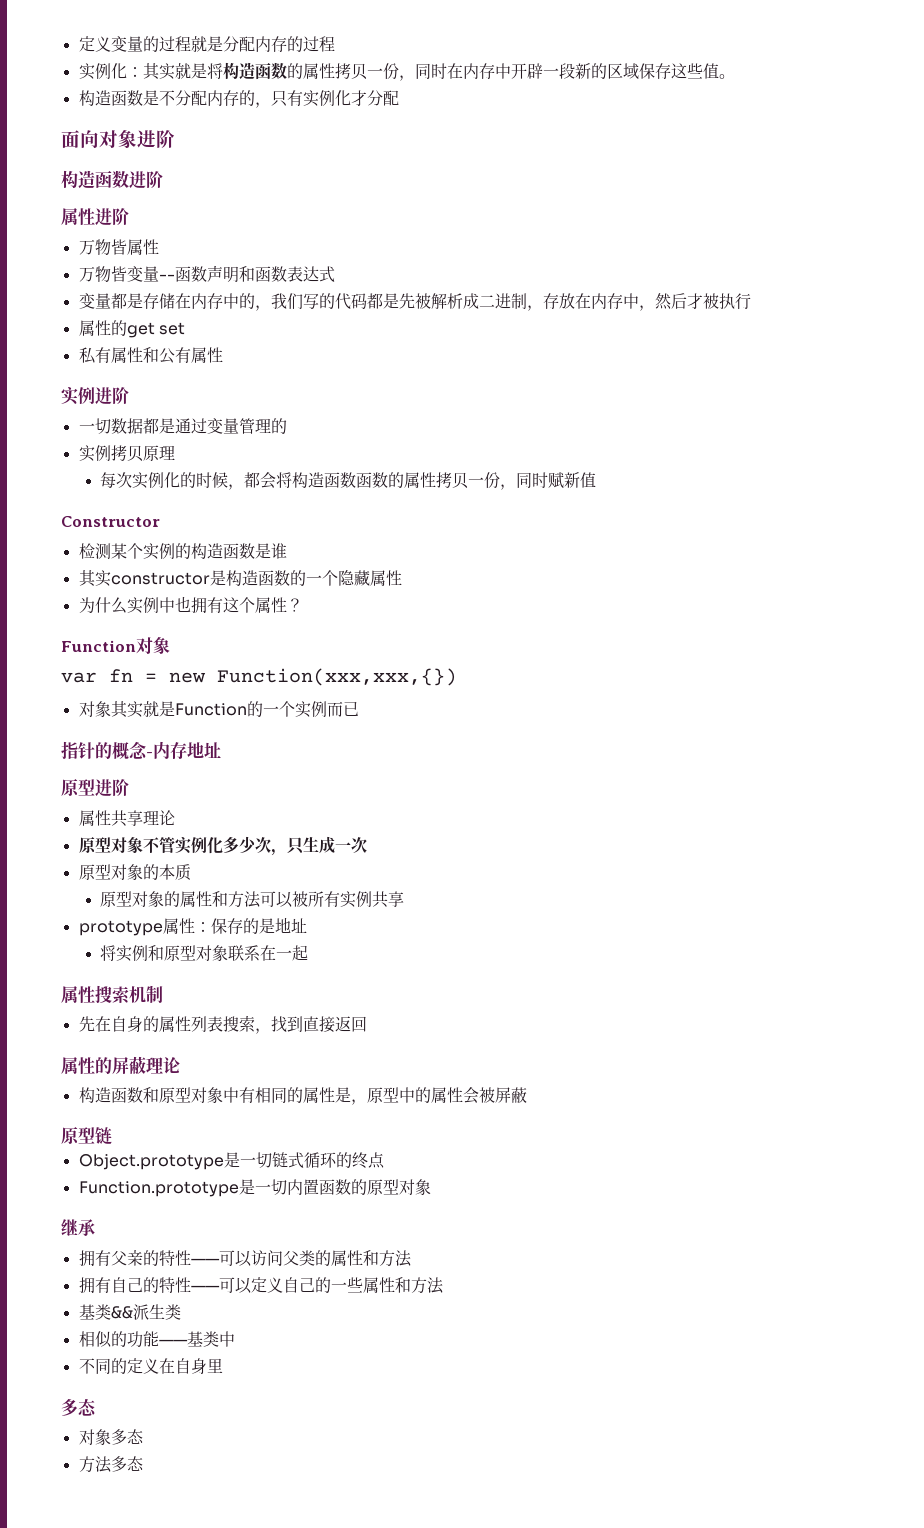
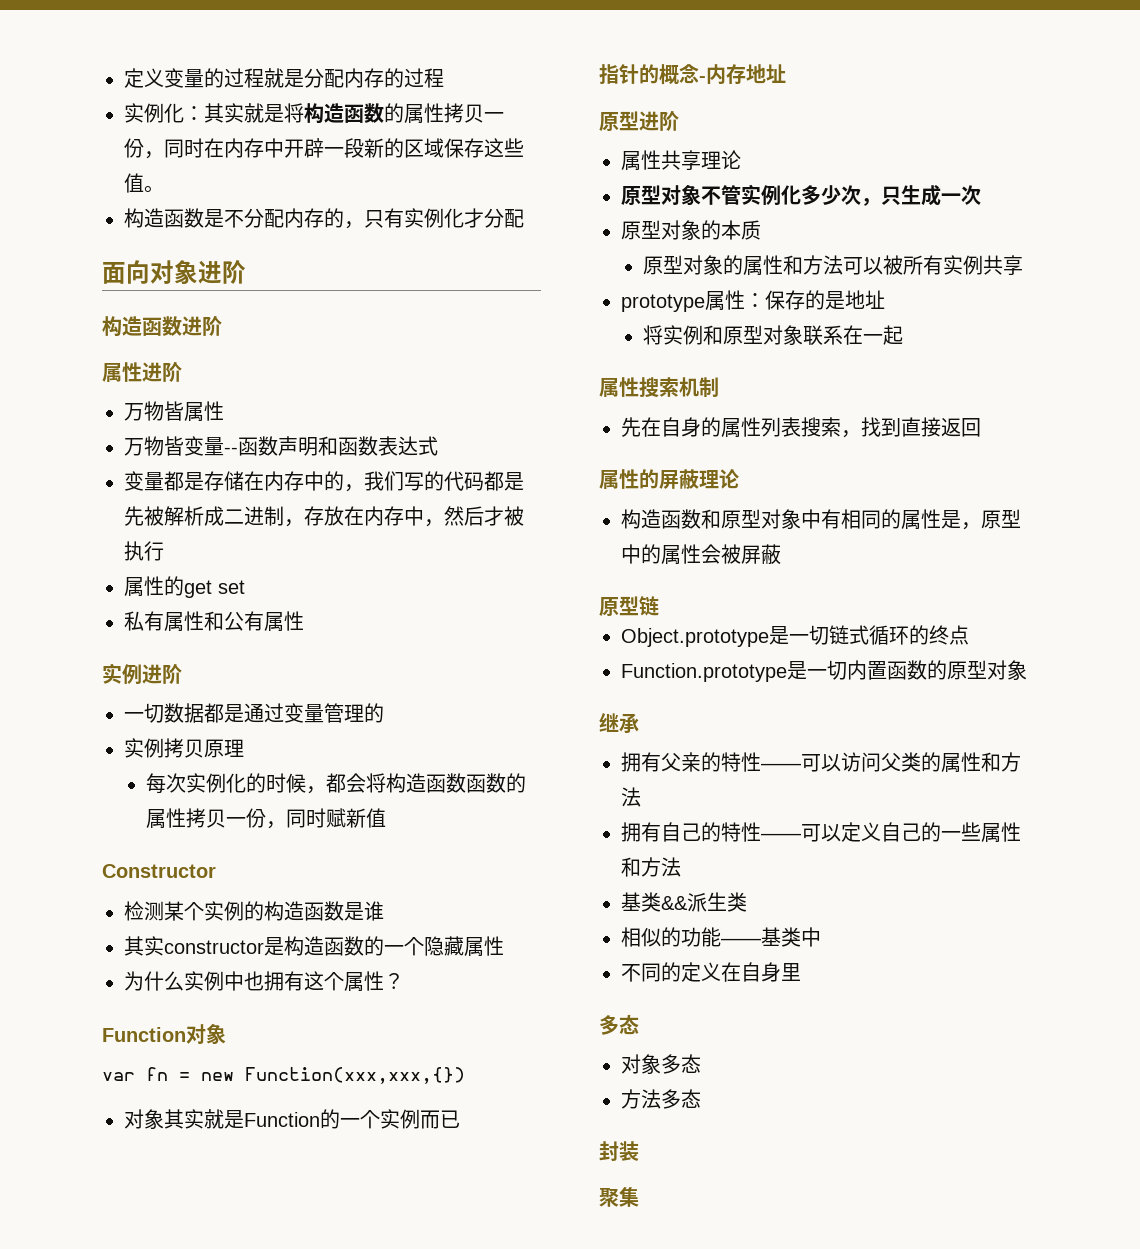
+ 封装
+ 聚集

